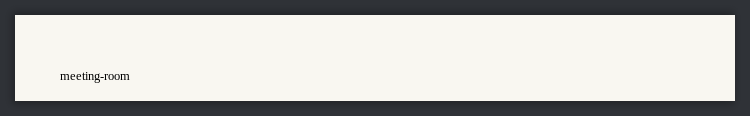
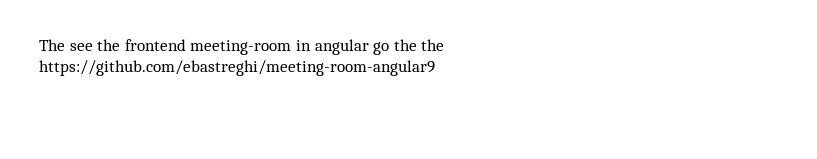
- meeting-room
+ The see the frontend meeting-room in angular go the the https://github.com/ebastreghi/meeting-room-angular9

